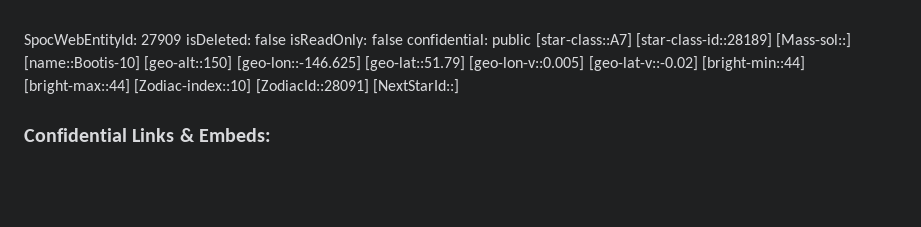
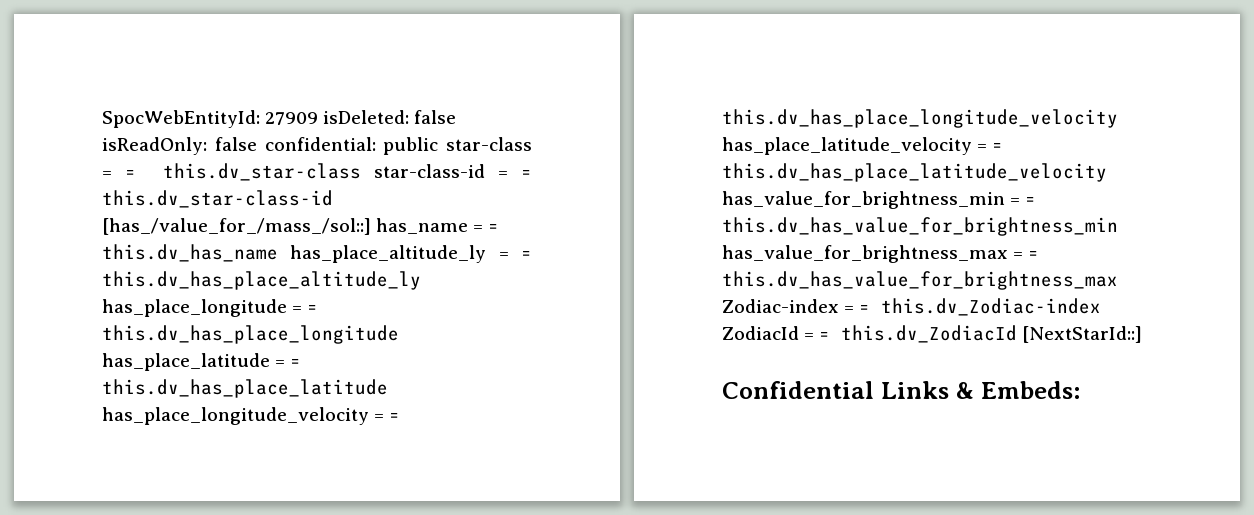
- SpocWebEntityId: 27909 isDeleted: false isReadOnly: false confidential: public [star-class::A7] [star-class-id::28189] [Mass-sol::] [name::Bootis-10] [geo-alt::150] [geo-lon::-146.625] [geo-lat::51.79] [geo-lon-v::0.005] [geo-lat-v::-0.02] [bright-min::44] [bright-max::44] [Zodiac-index::10] [ZodiacId::28091] [NextStarId::]
+ SpocWebEntityId: 27909 isDeleted: false isReadOnly: false confidential: public star-class = = this.dv_star-class star-class-id = = this.dv_star-class-id [has_/value_for_/mass_/sol::] has_name = = this.dv_has_name has_place_altitude_ly = = this.dv_has_place_altitude_ly has_place_longitude = = this.dv_has_place_longitude has_place_latitude = = this.dv_has_place_latitude has_place_longitude_velocity = = this.dv_has_place_longitude_velocity has_place_latitude_velocity = = this.dv_has_place_latitude_velocity has_value_for_brightness_min = = this.dv_has_value_for_brightness_min has_value_for_brightness_max = = this.dv_has_value_for_brightness_max Zodiac-index = = this.dv_Zodiac-index ZodiacId = = this.dv_ZodiacId [NextStarId::]

